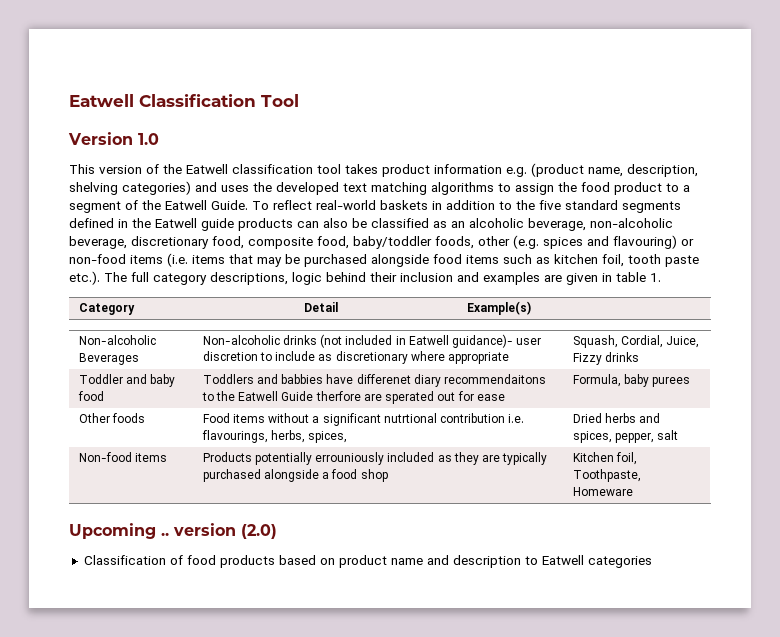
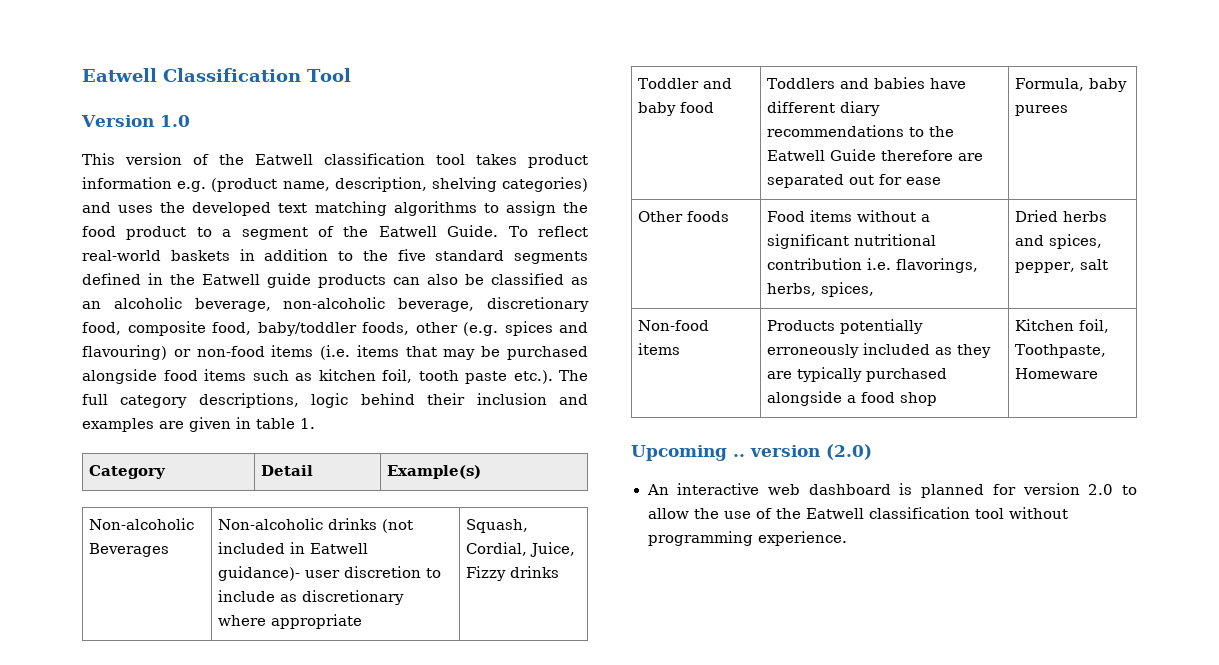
- Toddler and baby food | Toddlers and babbies have differenet diary recommendaitons to the Eatwell Guide therfore are sperated out for ease | Formula, baby purees
+ Toddler and baby food | Toddlers and babies have different diary recommendations to the Eatwell Guide therefore are separated out for ease | Formula, baby purees
- Other foods | Food items without a significant nutrtional contribution i.e. flavourings, herbs, spices, | Dried herbs and spices, pepper, salt
+ Other foods | Food items without a significant nutritional contribution i.e. flavorings, herbs, spices, | Dried herbs and spices, pepper, salt
- Non-food items | Products potentially errouniously included as they are typically purchased alongside a food shop | Kitchen foil, Toothpaste, Homeware
+ Non-food items | Products potentially erroneously included as they are typically purchased alongside a food shop | Kitchen foil, Toothpaste, Homeware
- Classification of food products based on product name and description to Eatwell categories
+ An interactive web dashboard is planned for version 2.0 to allow the use of the Eatwell classification tool without programming experience.

